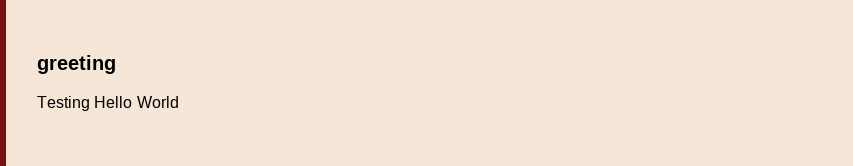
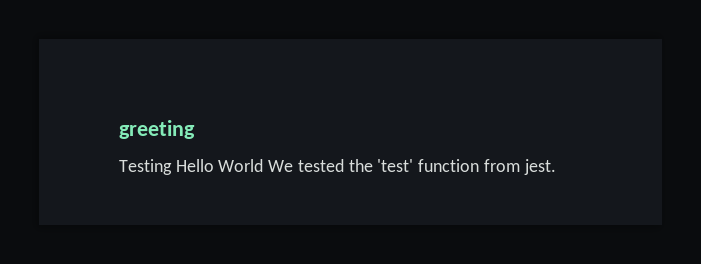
- Testing Hello World
+ Testing Hello World We tested the 'test' function from jest.

